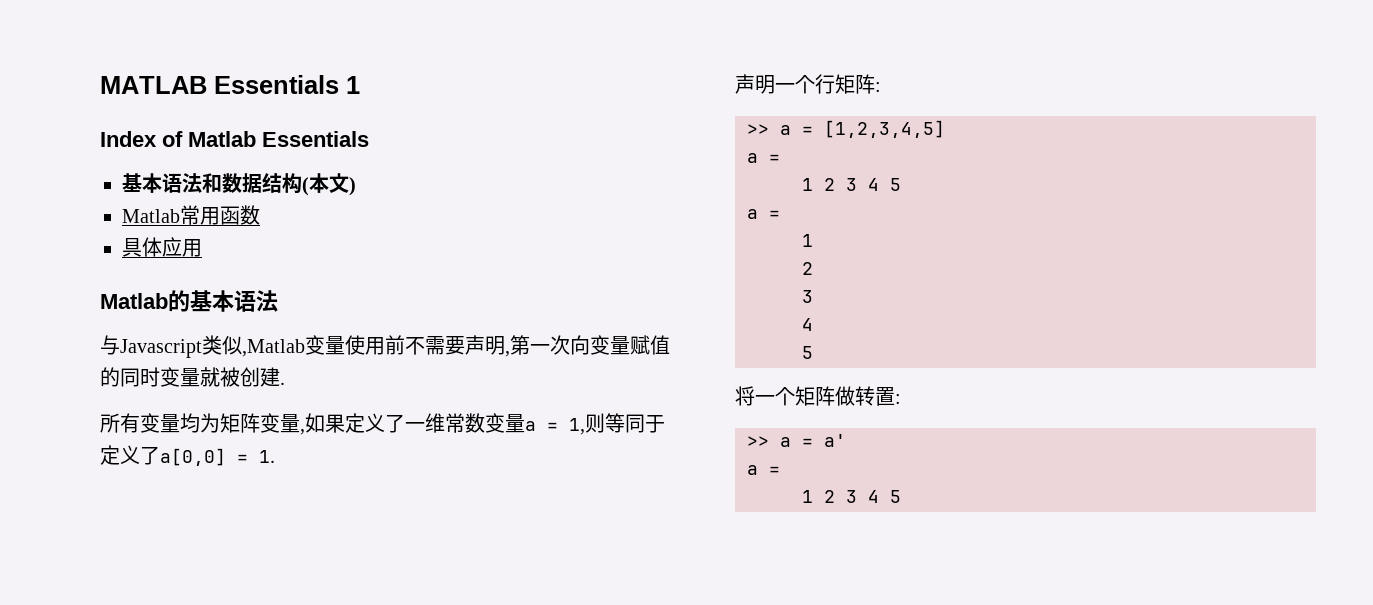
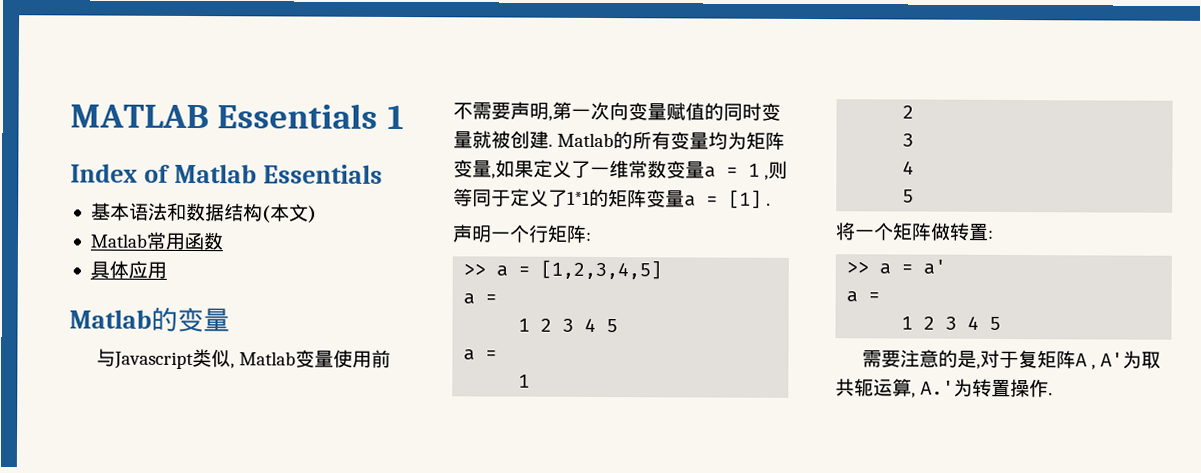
- Matlab的基本语法
+ Matlab的变量
- 与Javascript类似,Matlab变量使用前不需要声明,第一次向变量赋值的同时变量就被创建.
- 所有变量均为矩阵变量,如果定义了一维常数变量a = 1,则等同于定义了a[0,0] = 1.
+ 与Javascript类似, Matlab变量使用前不需要声明,第一次向变量赋值的同时变量就被创建. Matlab的所有变量均为矩阵变量,如果定义了一维常数变量a = 1 ,则等同于定义了1*1的矩阵变量a = [1] .
+ 需要注意的是,对于复矩阵A , A'为取共轭运算, A.'为转置操作.

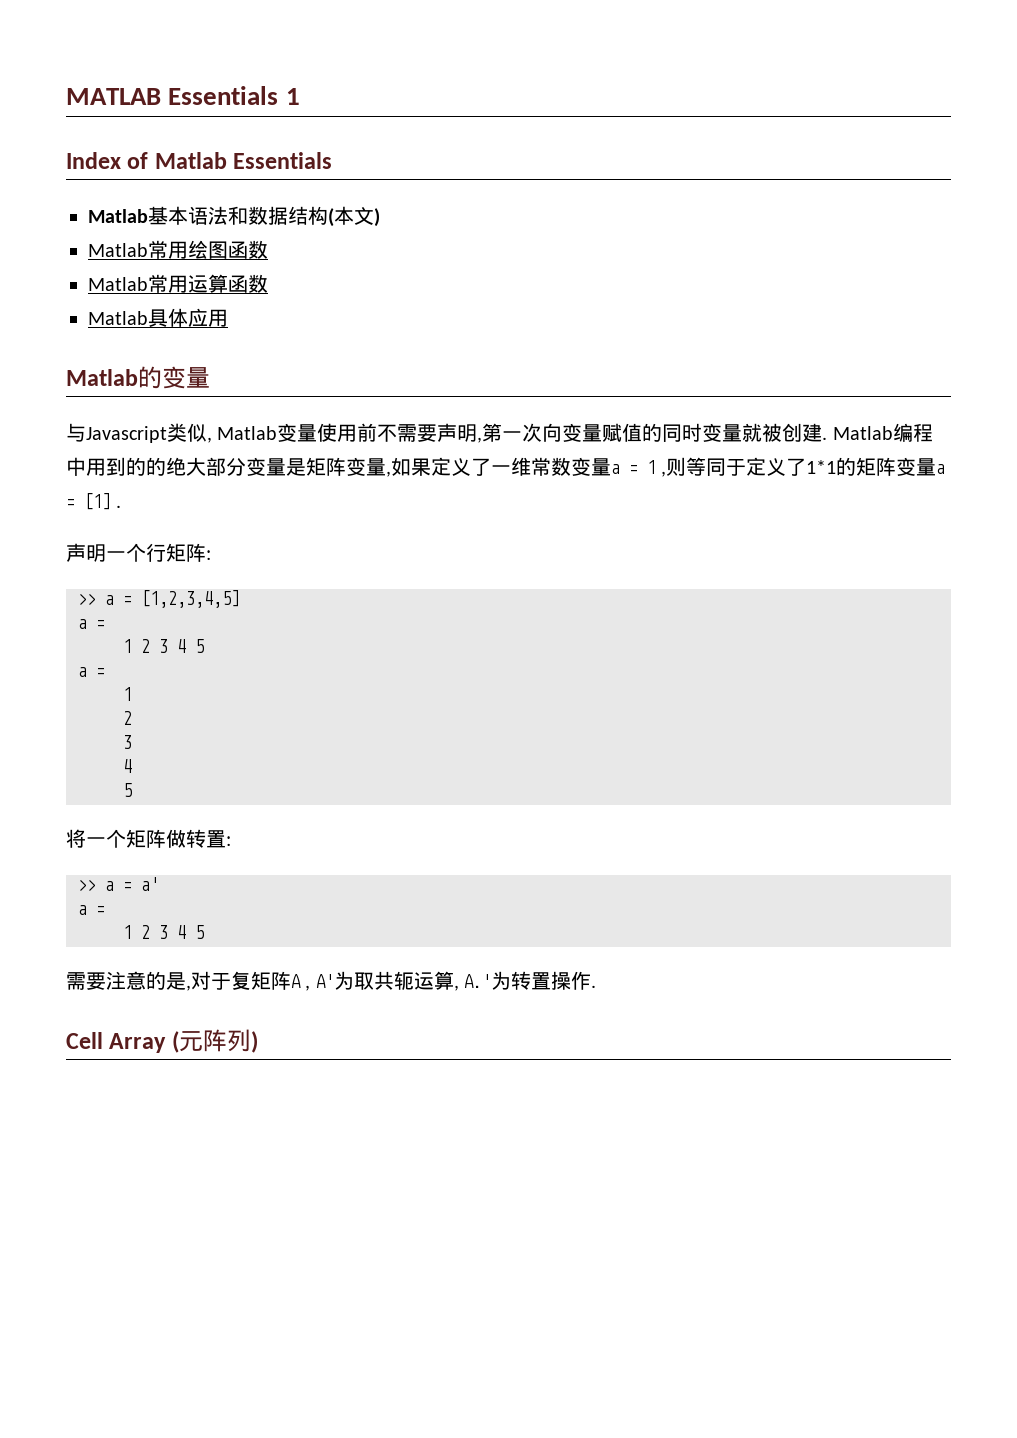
- 基本语法和数据结构(本文)
+ Matlab基本语法和数据结构(本文)
- Matlab常用函数
- 具体应用
+ Matlab常用绘图函数
+ Matlab常用运算函数
+ Matlab具体应用
- Matlab的所有变量均为矩阵变量,如果定义了一维常数变量a = 1 ,则等同于定义了1*1的矩阵变量a = [1] .
+ Matlab编程中用到的的绝大部分变量是矩阵变量,如果定义了一维常数变量a = 1 ,则等同于定义了1*1的矩阵变量a = [1] .
+ Cell Array (元阵列)

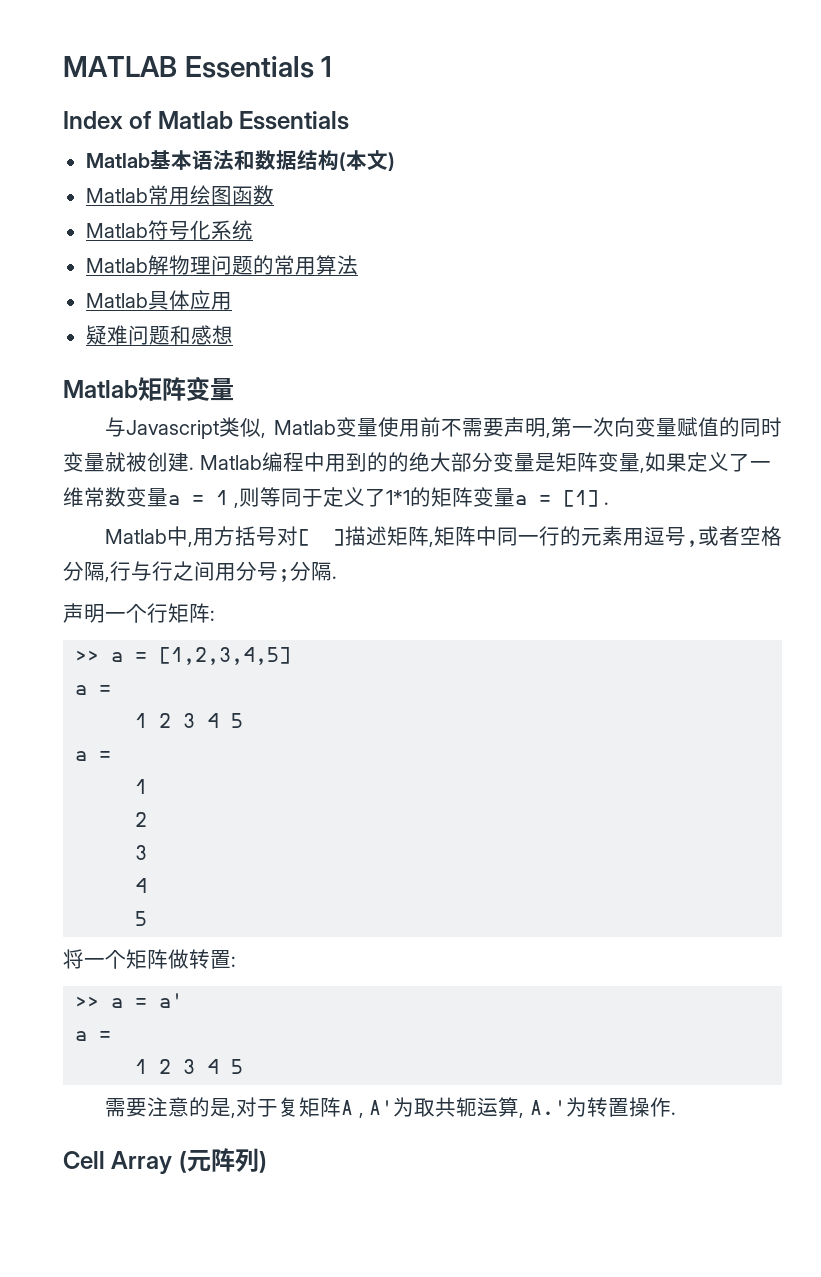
- Matlab常用运算函数
+ Matlab符号化系统
+ Matlab解物理问题的常用算法
- Matlab的变量
+ 疑难问题和感想
+ Matlab矩阵变量
+ Matlab中,用方括号对[ ]描述矩阵,矩阵中同一行的元素用逗号,或者空格分隔,行与行之间用分号;分隔.

